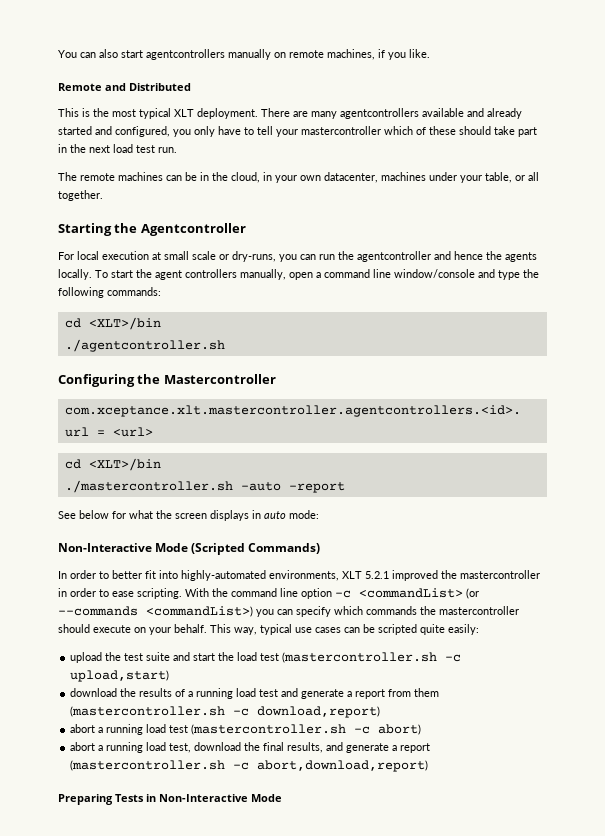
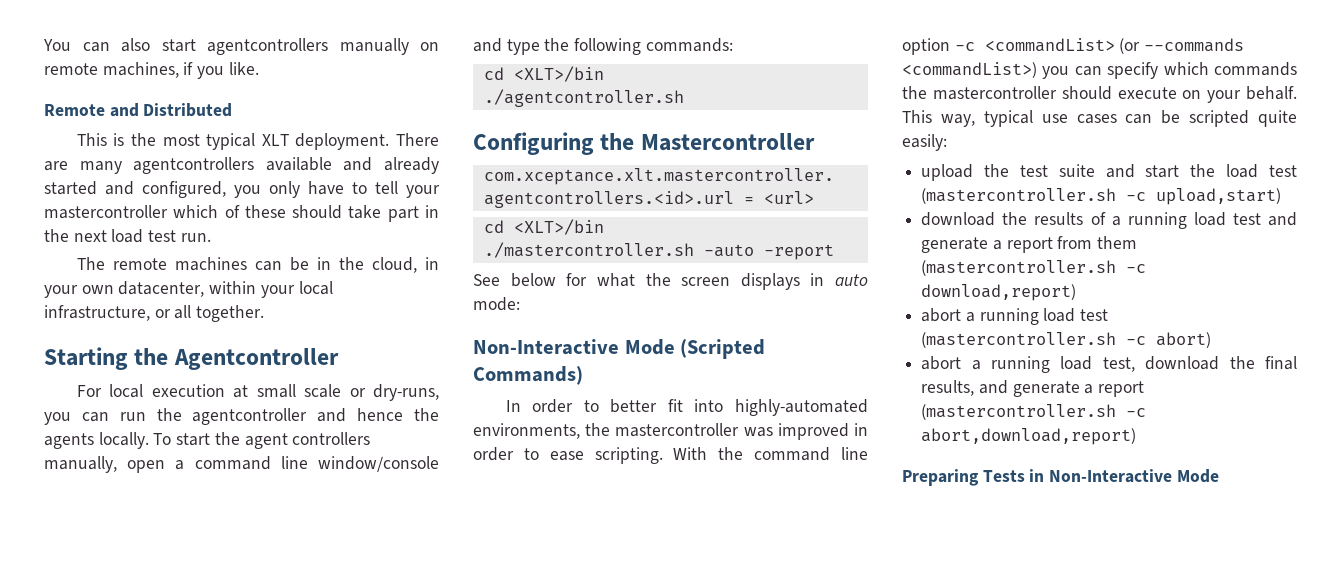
- The remote machines can be in the cloud, in your own datacenter, machines under your table, or all together.
+ The remote machines can be in the cloud, in your own datacenter, within your local infrastructure, or all together.
- In order to better fit into highly-automated environments, XLT 5.2.1 improved the mastercontroller in order to ease scripting.
+ In order to better fit into highly-automated environments, the mastercontroller was improved in order to ease scripting.

